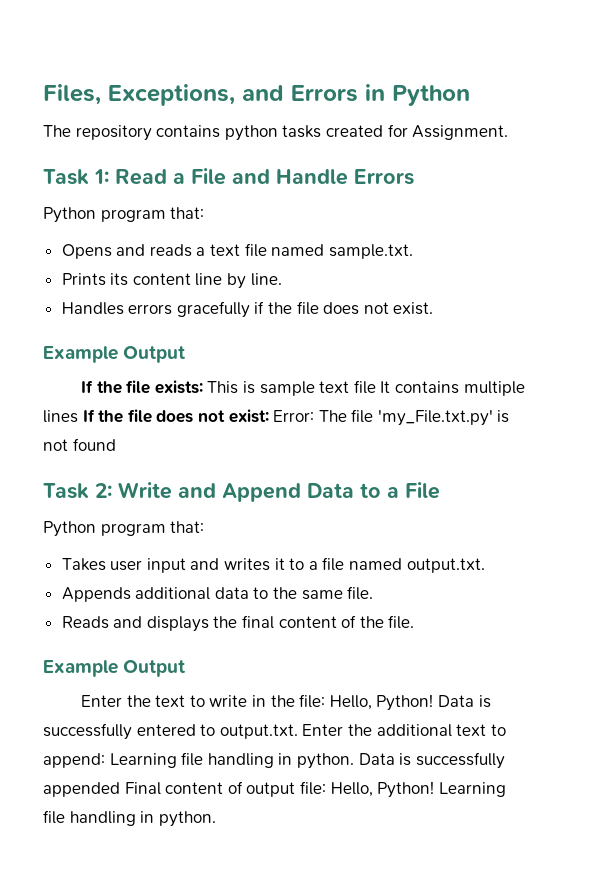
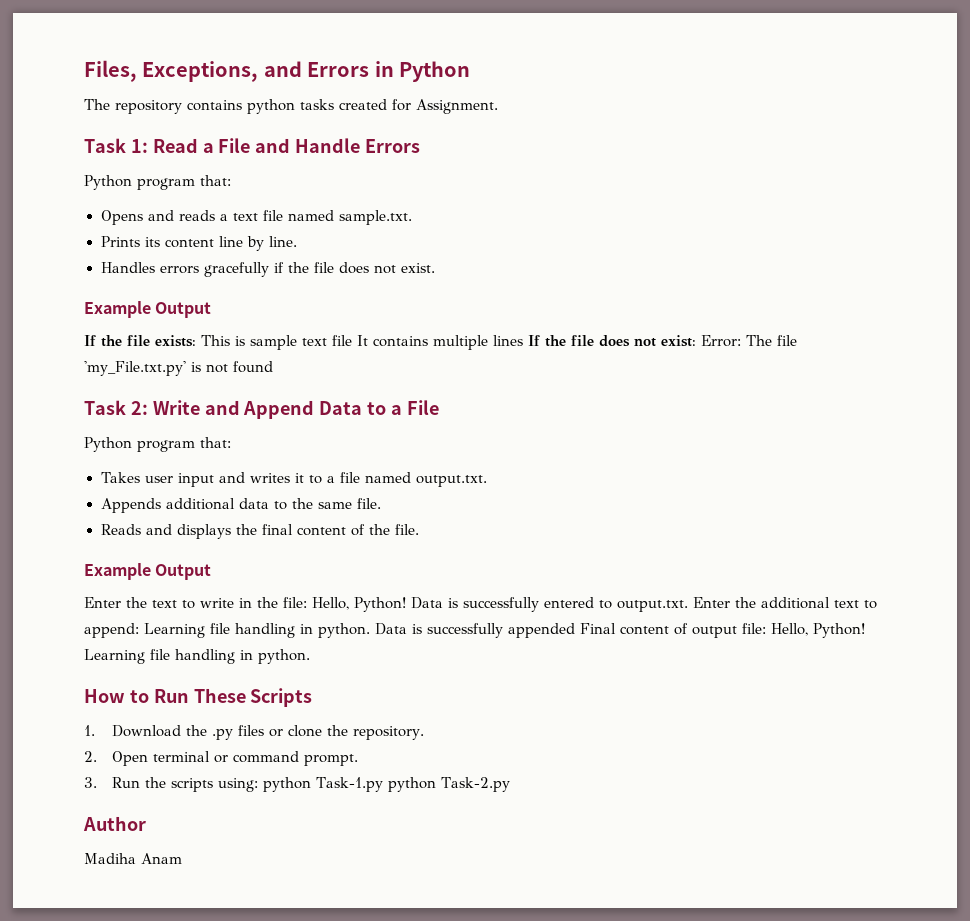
+ How to Run These Scripts
+ 1. Download the .py files or clone the repository.
+ 2. Open terminal or command prompt.
+ 3. Run the scripts using: python Task-1.py python Task-2.py
+ Author
+ Madiha Anam

